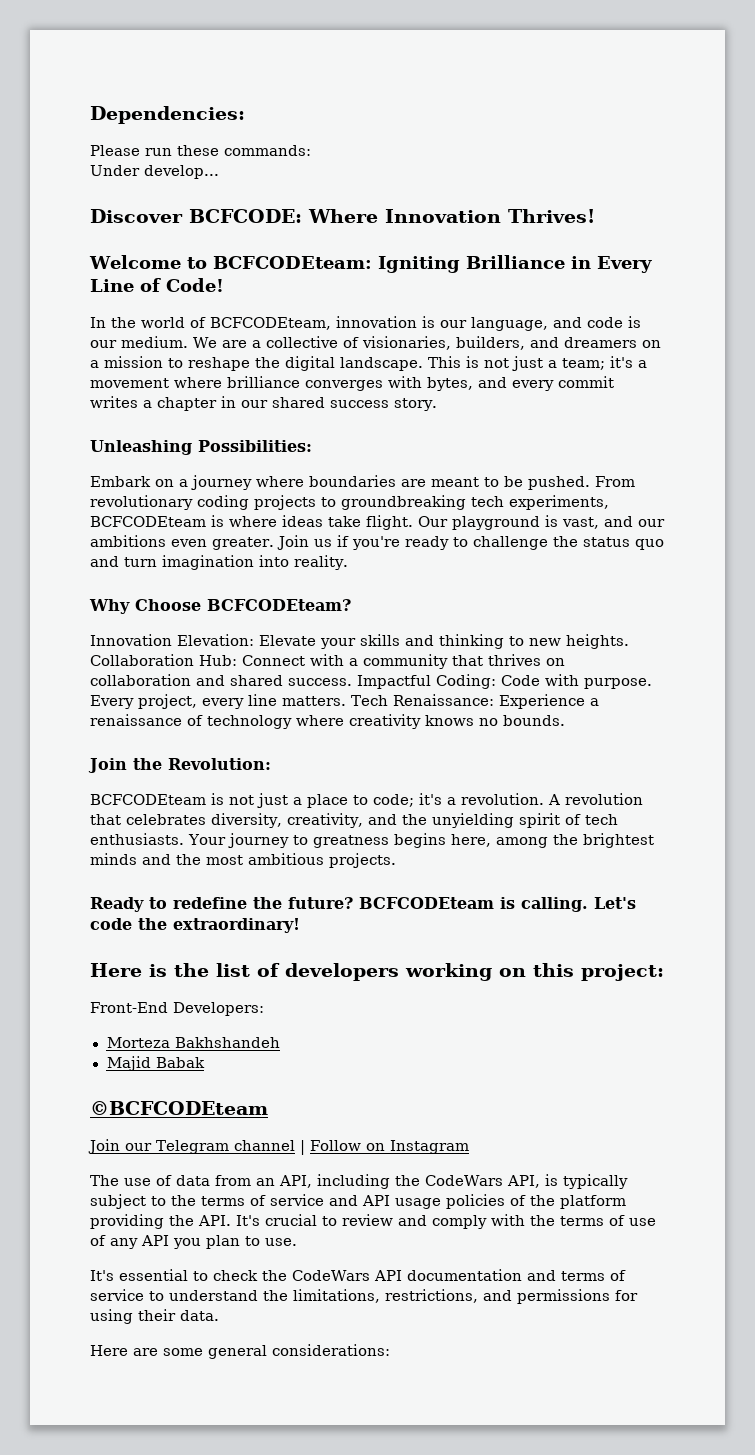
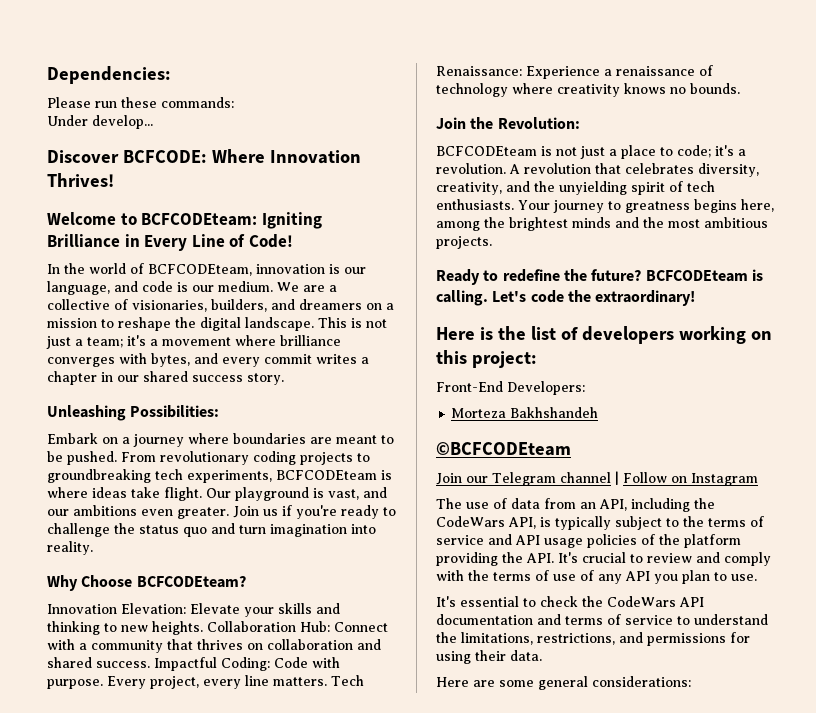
- Majid Babak

